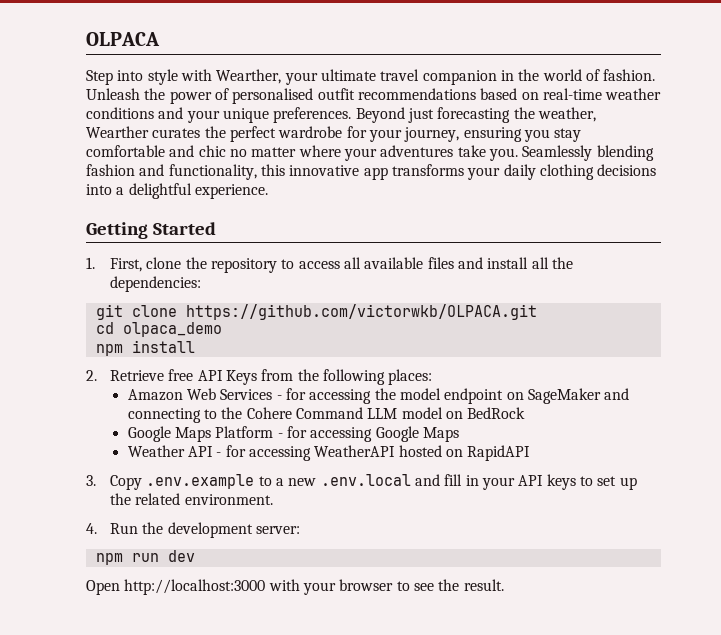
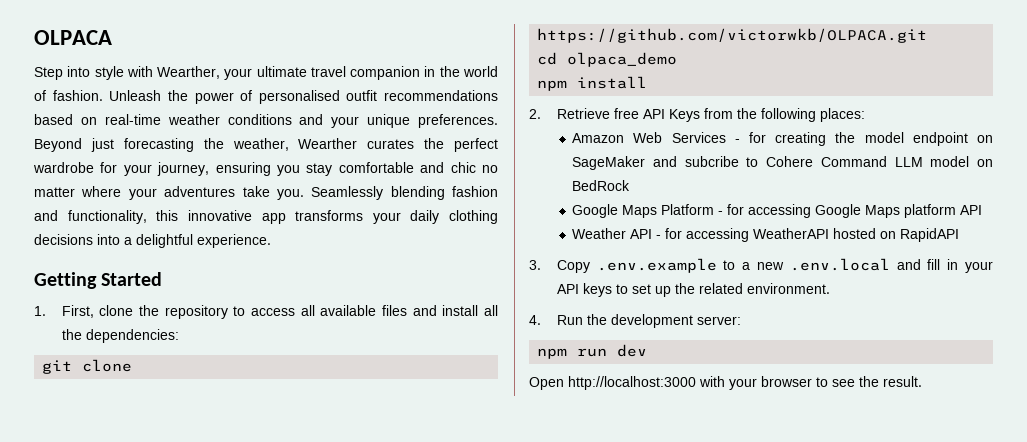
- Amazon Web Services - for accessing the model endpoint on SageMaker and connecting to the Cohere Command LLM model on BedRock
+ Amazon Web Services - for creating the model endpoint on SageMaker and subcribe to Cohere Command LLM model on BedRock
- Google Maps Platform - for accessing Google Maps
+ Google Maps Platform - for accessing Google Maps platform API

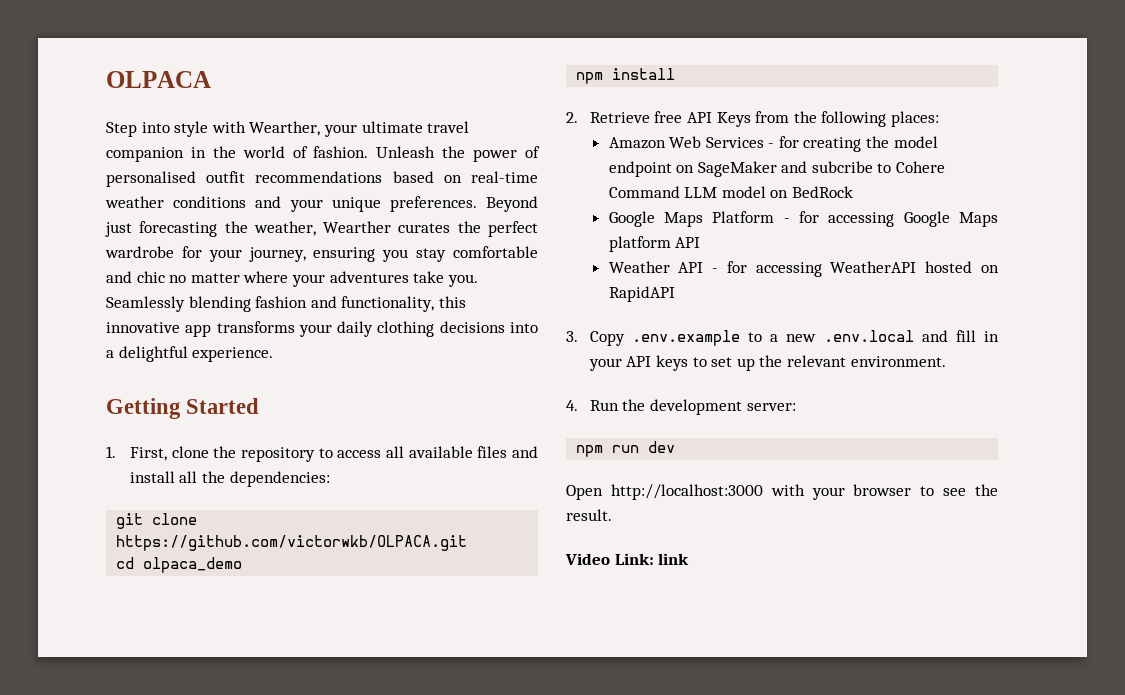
- 3. Copy .env.example to a new .env.local and fill in your API keys to set up the related environment.
+ 3. Copy .env.example to a new .env.local and fill in your API keys to set up the relevant environment.
+ Video Link: link

